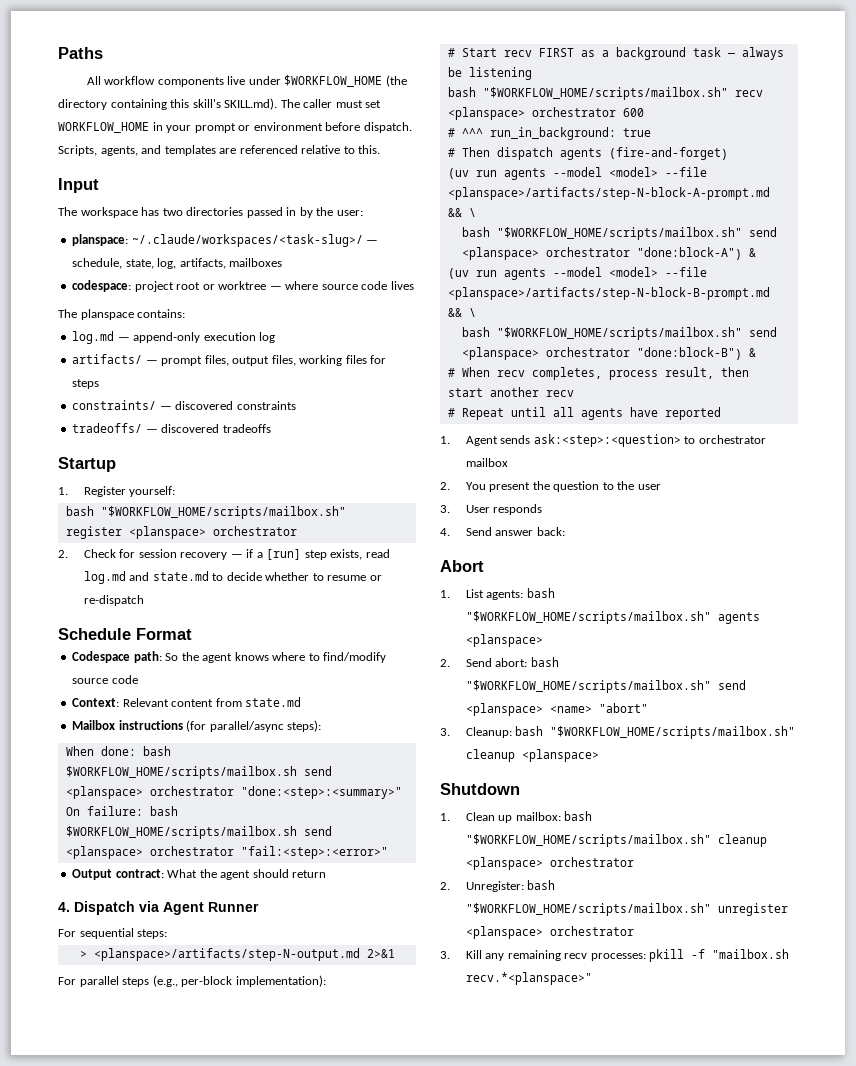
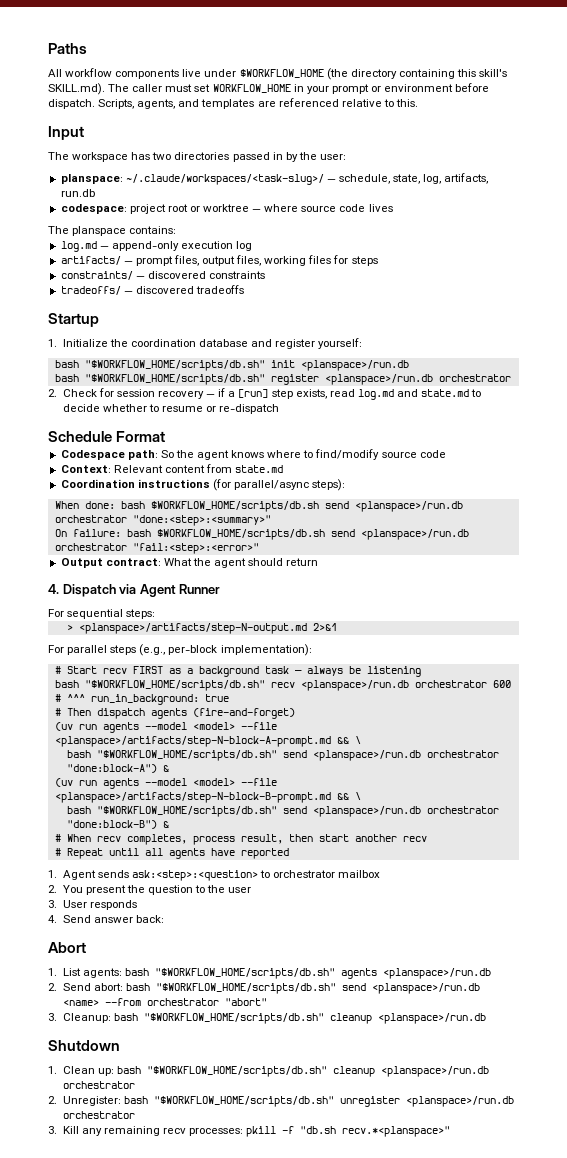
- planspace: ~/.claude/workspaces/<task-slug>/ — schedule, state, log, artifacts, mailboxes
+ planspace: ~/.claude/workspaces/<task-slug>/ — schedule, state, log, artifacts, run.db
- 1. Register yourself:
- bash "$WORKFLOW_HOME/scripts/mailbox.sh" register <planspace> orchestrator
+ 1. Initialize the coordination database and register yourself:
+ bash "$WORKFLOW_HOME/scripts/db.sh" init <planspace>/run.db
+ bash "$WORKFLOW_HOME/scripts/db.sh" register <planspace>/run.db orchestrator
- Mailbox instructions (for parallel/async steps):
+ Coordination instructions (for parallel/async steps):
- When done: bash $WORKFLOW_HOME/scripts/mailbox.sh send <planspace> orchestrator "done:<step>:<summary>"
+ When done: bash $WORKFLOW_HOME/scripts/db.sh send <planspace>/run.db orchestrator "done:<step>:<summary>"
- On failure: bash $WORKFLOW_HOME/scripts/mailbox.sh send <planspace> orchestrator "fail:<step>:<error>"
+ On failure: bash $WORKFLOW_HOME/scripts/db.sh send <planspace>/run.db orchestrator "fail:<step>:<error>"
- bash "$WORKFLOW_HOME/scripts/mailbox.sh" recv <planspace> orchestrator 600
+ bash "$WORKFLOW_HOME/scripts/db.sh" recv <planspace>/run.db orchestrator 600
- bash "$WORKFLOW_HOME/scripts/mailbox.sh" send <planspace> orchestrator "done:block-A") &
+ bash "$WORKFLOW_HOME/scripts/db.sh" send <planspace>/run.db orchestrator "done:block-A") &
- bash "$WORKFLOW_HOME/scripts/mailbox.sh" send <planspace> orchestrator "done:block-B") &
+ bash "$WORKFLOW_HOME/scripts/db.sh" send <planspace>/run.db orchestrator "done:block-B") &
- 1. List agents: bash "$WORKFLOW_HOME/scripts/mailbox.sh" agents <planspace>
+ 1. List agents: bash "$WORKFLOW_HOME/scripts/db.sh" agents <planspace>/run.db
- 2. Send abort: bash "$WORKFLOW_HOME/scripts/mailbox.sh" send <planspace> <name> "abort"
+ 2. Send abort: bash "$WORKFLOW_HOME/scripts/db.sh" send <planspace>/run.db <name> --from orchestrator "abort"
- 3. Cleanup: bash "$WORKFLOW_HOME/scripts/mailbox.sh" cleanup <planspace>
+ 3. Cleanup: bash "$WORKFLOW_HOME/scripts/db.sh" cleanup <planspace>/run.db
- 1. Clean up mailbox: bash "$WORKFLOW_HOME/scripts/mailbox.sh" cleanup <planspace> orchestrator
+ 1. Clean up: bash "$WORKFLOW_HOME/scripts/db.sh" cleanup <planspace>/run.db orchestrator
- 2. Unregister: bash "$WORKFLOW_HOME/scripts/mailbox.sh" unregister <planspace> orchestrator
+ 2. Unregister: bash "$WORKFLOW_HOME/scripts/db.sh" unregister <planspace>/run.db orchestrator
- 3. Kill any remaining recv processes: pkill -f "mailbox.sh recv.*<planspace>"
+ 3. Kill any remaining recv processes: pkill -f "db.sh recv.*<planspace>"

